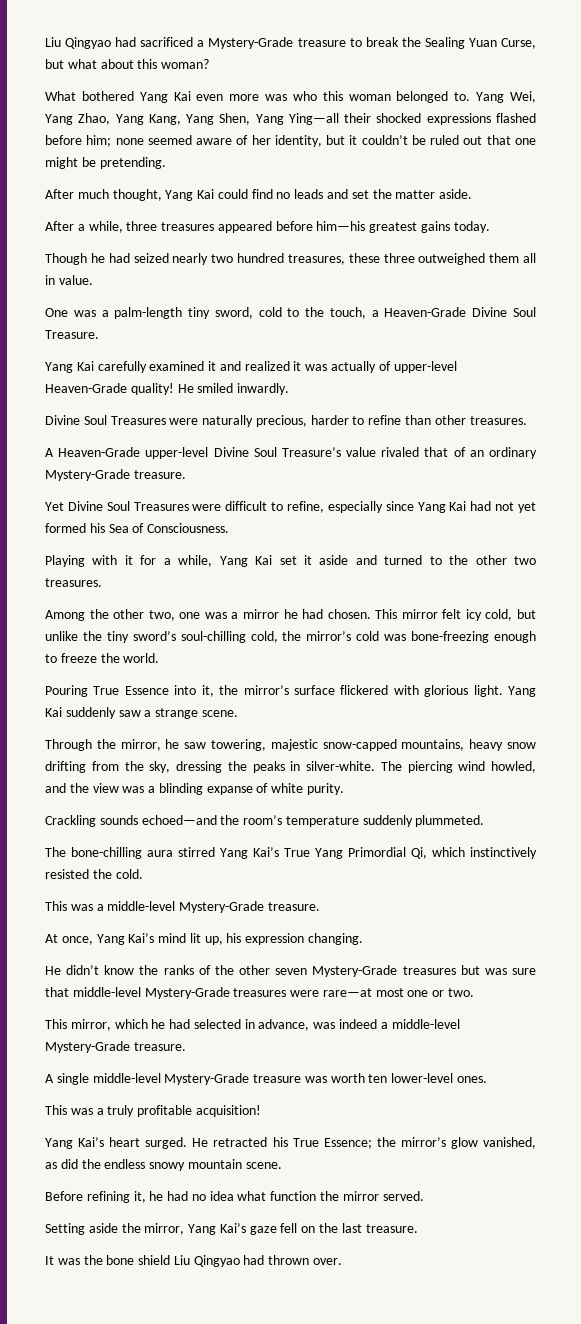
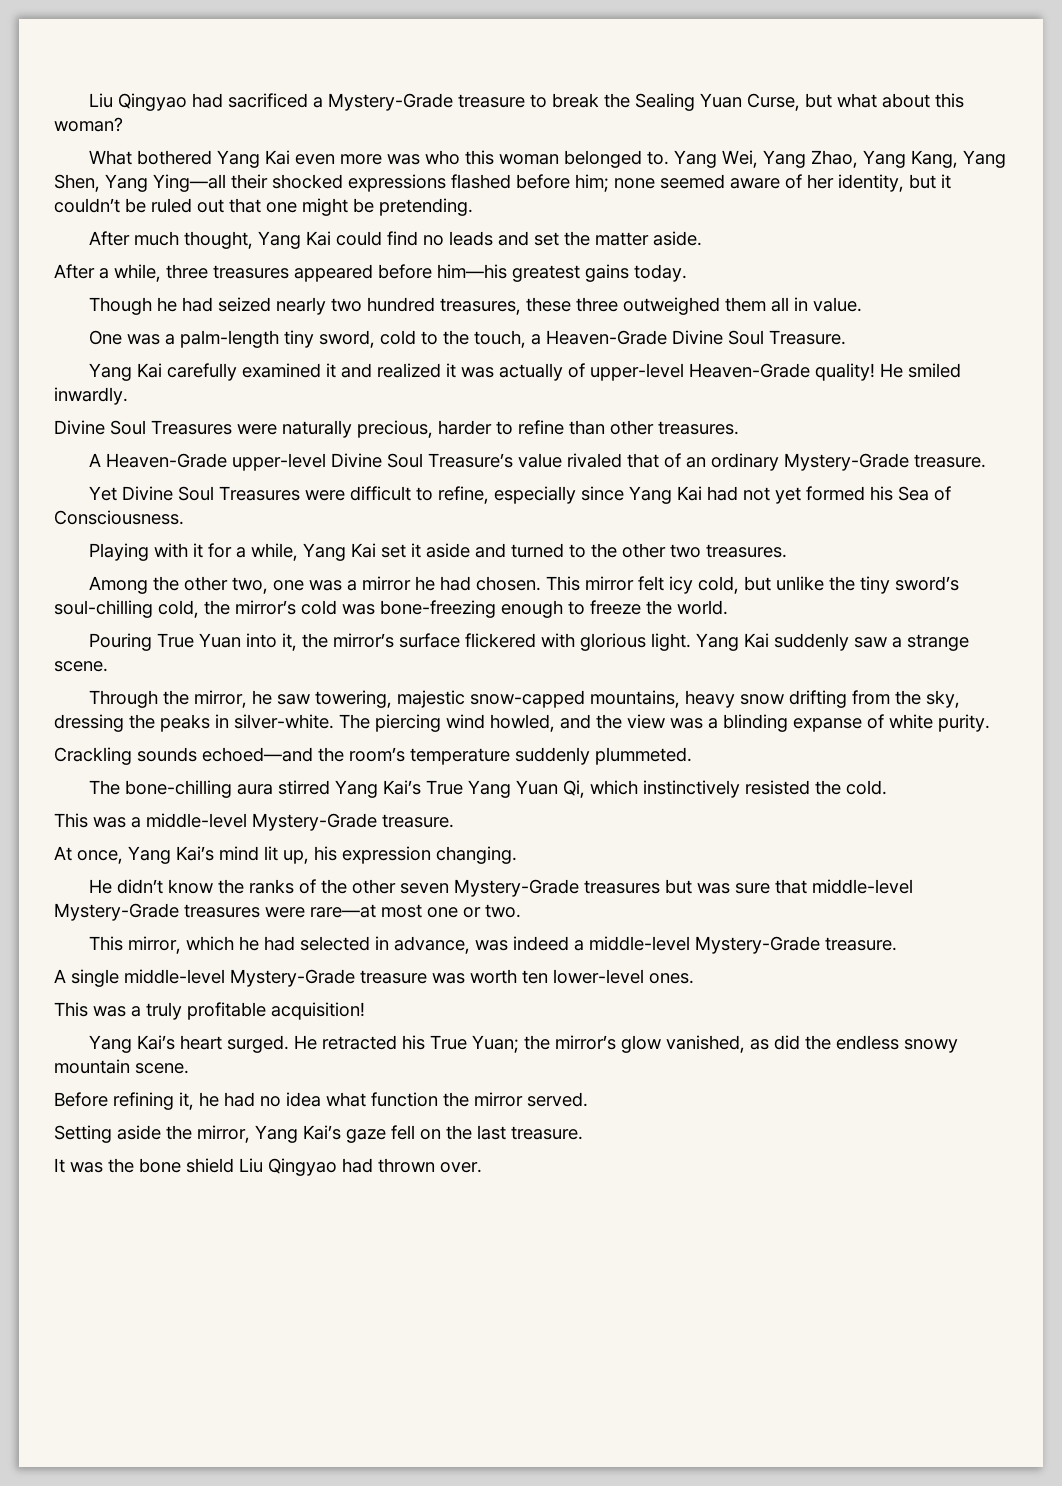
- Pouring True Essence into it, the mirror’s surface flickered with glorious light.
+ Pouring True Yuan into it, the mirror’s surface flickered with glorious light.
- The bone-chilling aura stirred Yang Kai’s True Yang Primordial Qi, which instinctively resisted the cold.
+ The bone-chilling aura stirred Yang Kai’s True Yang Yuan Qi, which instinctively resisted the cold.
- He retracted his True Essence; the mirror’s glow vanished, as did the endless snowy mountain scene.
+ He retracted his True Yuan; the mirror’s glow vanished, as did the endless snowy mountain scene.

